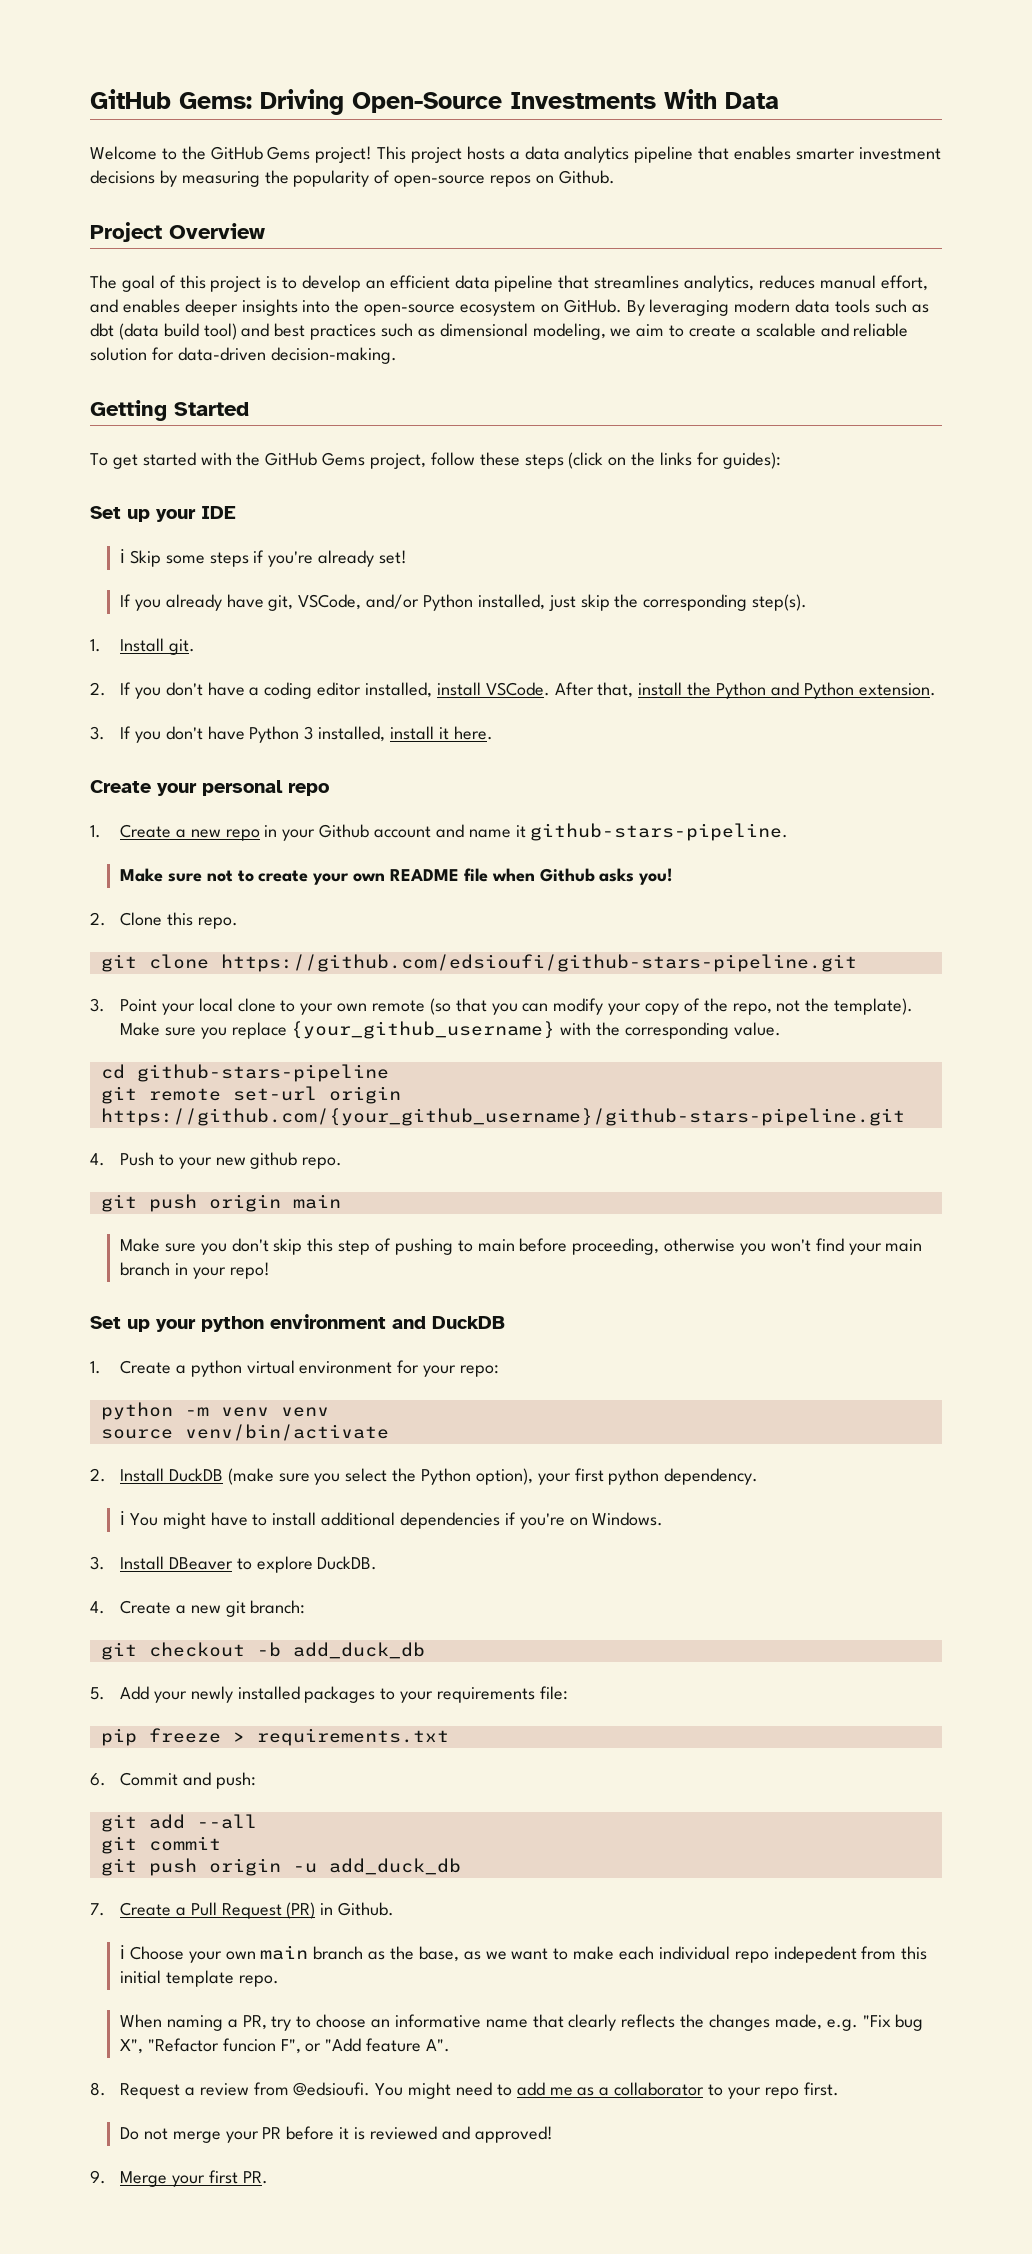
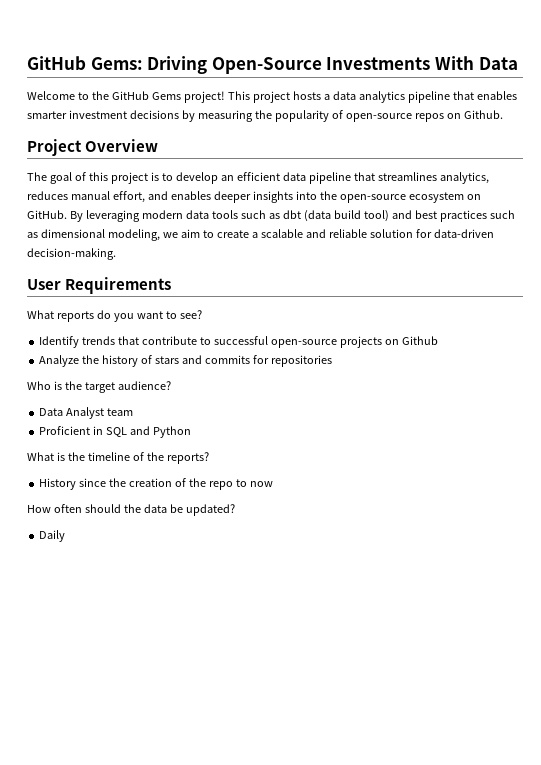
- Getting Started
- To get started with the GitHub Gems project, follow these steps (click on the links for guides):
- Set up your IDE
- ℹ Skip some steps if you're already set!
- If you already have git, VSCode, and/or Python installed, just skip the corresponding step(s).
- 1. Install git.
- 2. If you don't have a coding editor installed, install VSCode. After that, install the Python and Python extension.
- 3. If you don't have Python 3 installed, install it here.
- Create your personal repo
- 1. Create a new repo in your Github account and name it github-stars-pipeline.
- Make sure not to create your own README file when Github asks you!
- 2. Clone this repo.
- git clone https://github.com/edsioufi/github-stars-pipeline.git
- 3. Point your local clone to your own remote (so that you can modify your copy of the repo, not the template). Make sure you replace {your_github_username} with the corresponding value.
- cd github-stars-pipeline
- git remote set-url origin https://github.com/{your_github_username}/github-stars-pipeline.git
- 4. Push to your new github repo.
- git push origin main
- Make sure you don't skip this step of pushing to main before proceeding, otherwise you won't find your main branch in your repo!
- Set up your python environment and DuckDB
- 1. Create a python virtual environment for your repo:
- python -m venv venv
- source venv/bin/activate
- 2. Install DuckDB (make sure you select the Python option), your first python dependency.
- ℹ You might have to install additional dependencies if you're on Windows.
- 3. Install DBeaver to explore DuckDB.
- 4. Create a new git branch:
- git checkout -b add_duck_db
- 5. Add your newly installed packages to your requirements file:
- pip freeze > requirements.txt
- 6. Commit and push:
- git add --all
- git commit
- git push origin -u add_duck_db
- 7. Create a Pull Request (PR) in Github.
- ℹ Choose your own main branch as the base, as we want to make each individual repo indepedent from this initial template repo.
- When naming a PR, try to choose an informative name that clearly reflects the changes made, e.g. "Fix bug X", "Refactor funcion F", or "Add feature A".
- 8. Request a review from @edsioufi. You might need to add me as a collaborator to your repo first.
- Do not merge your PR before it is reviewed and approved!
- 9. Merge your first PR.
+ User Requirements
+ What reports do you want to see?
+ Identify trends that contribute to successful open-source projects on Github
+ Analyze the history of stars and commits for repositories
+ Who is the target audience?
+ Data Analyst team
+ Proficient in SQL and Python
+ What is the timeline of the reports?
+ History since the creation of the repo to now
+ How often should the data be updated?
+ Daily

